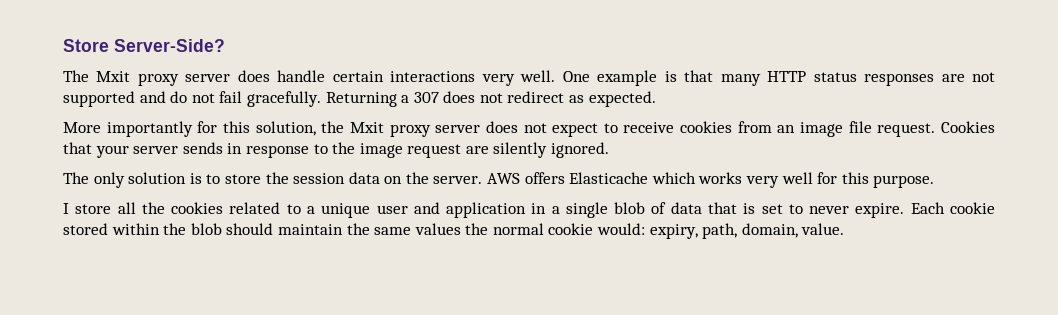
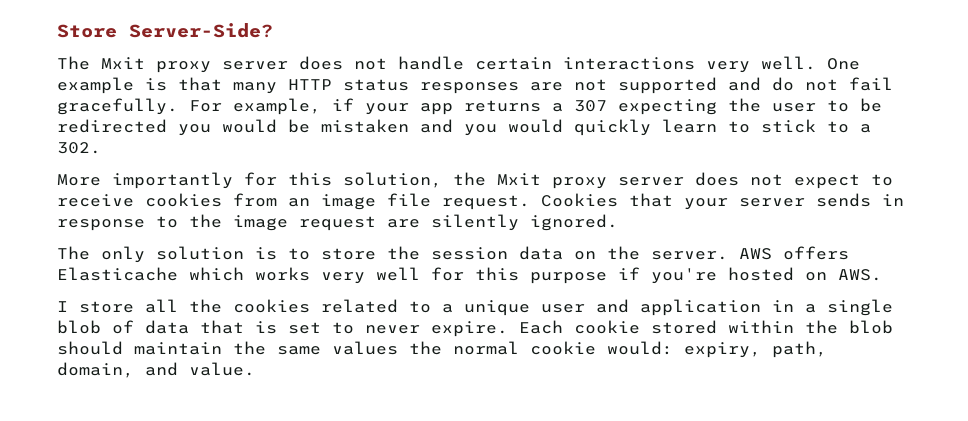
- The Mxit proxy server does handle certain interactions very well.
+ The Mxit proxy server does not handle certain interactions very well.
- Returning a 307 does not redirect as expected.
+ For example, if your app returns a 307 expecting the user to be redirected you would be mistaken and you would quickly learn to stick to a 302.
- AWS offers Elasticache which works very well for this purpose.
+ AWS offers Elasticache which works very well for this purpose if you're hosted on AWS.
- Each cookie stored within the blob should maintain the same values the normal cookie would: expiry, path, domain, value.
+ Each cookie stored within the blob should maintain the same values the normal cookie would: expiry, path, domain, and value.

